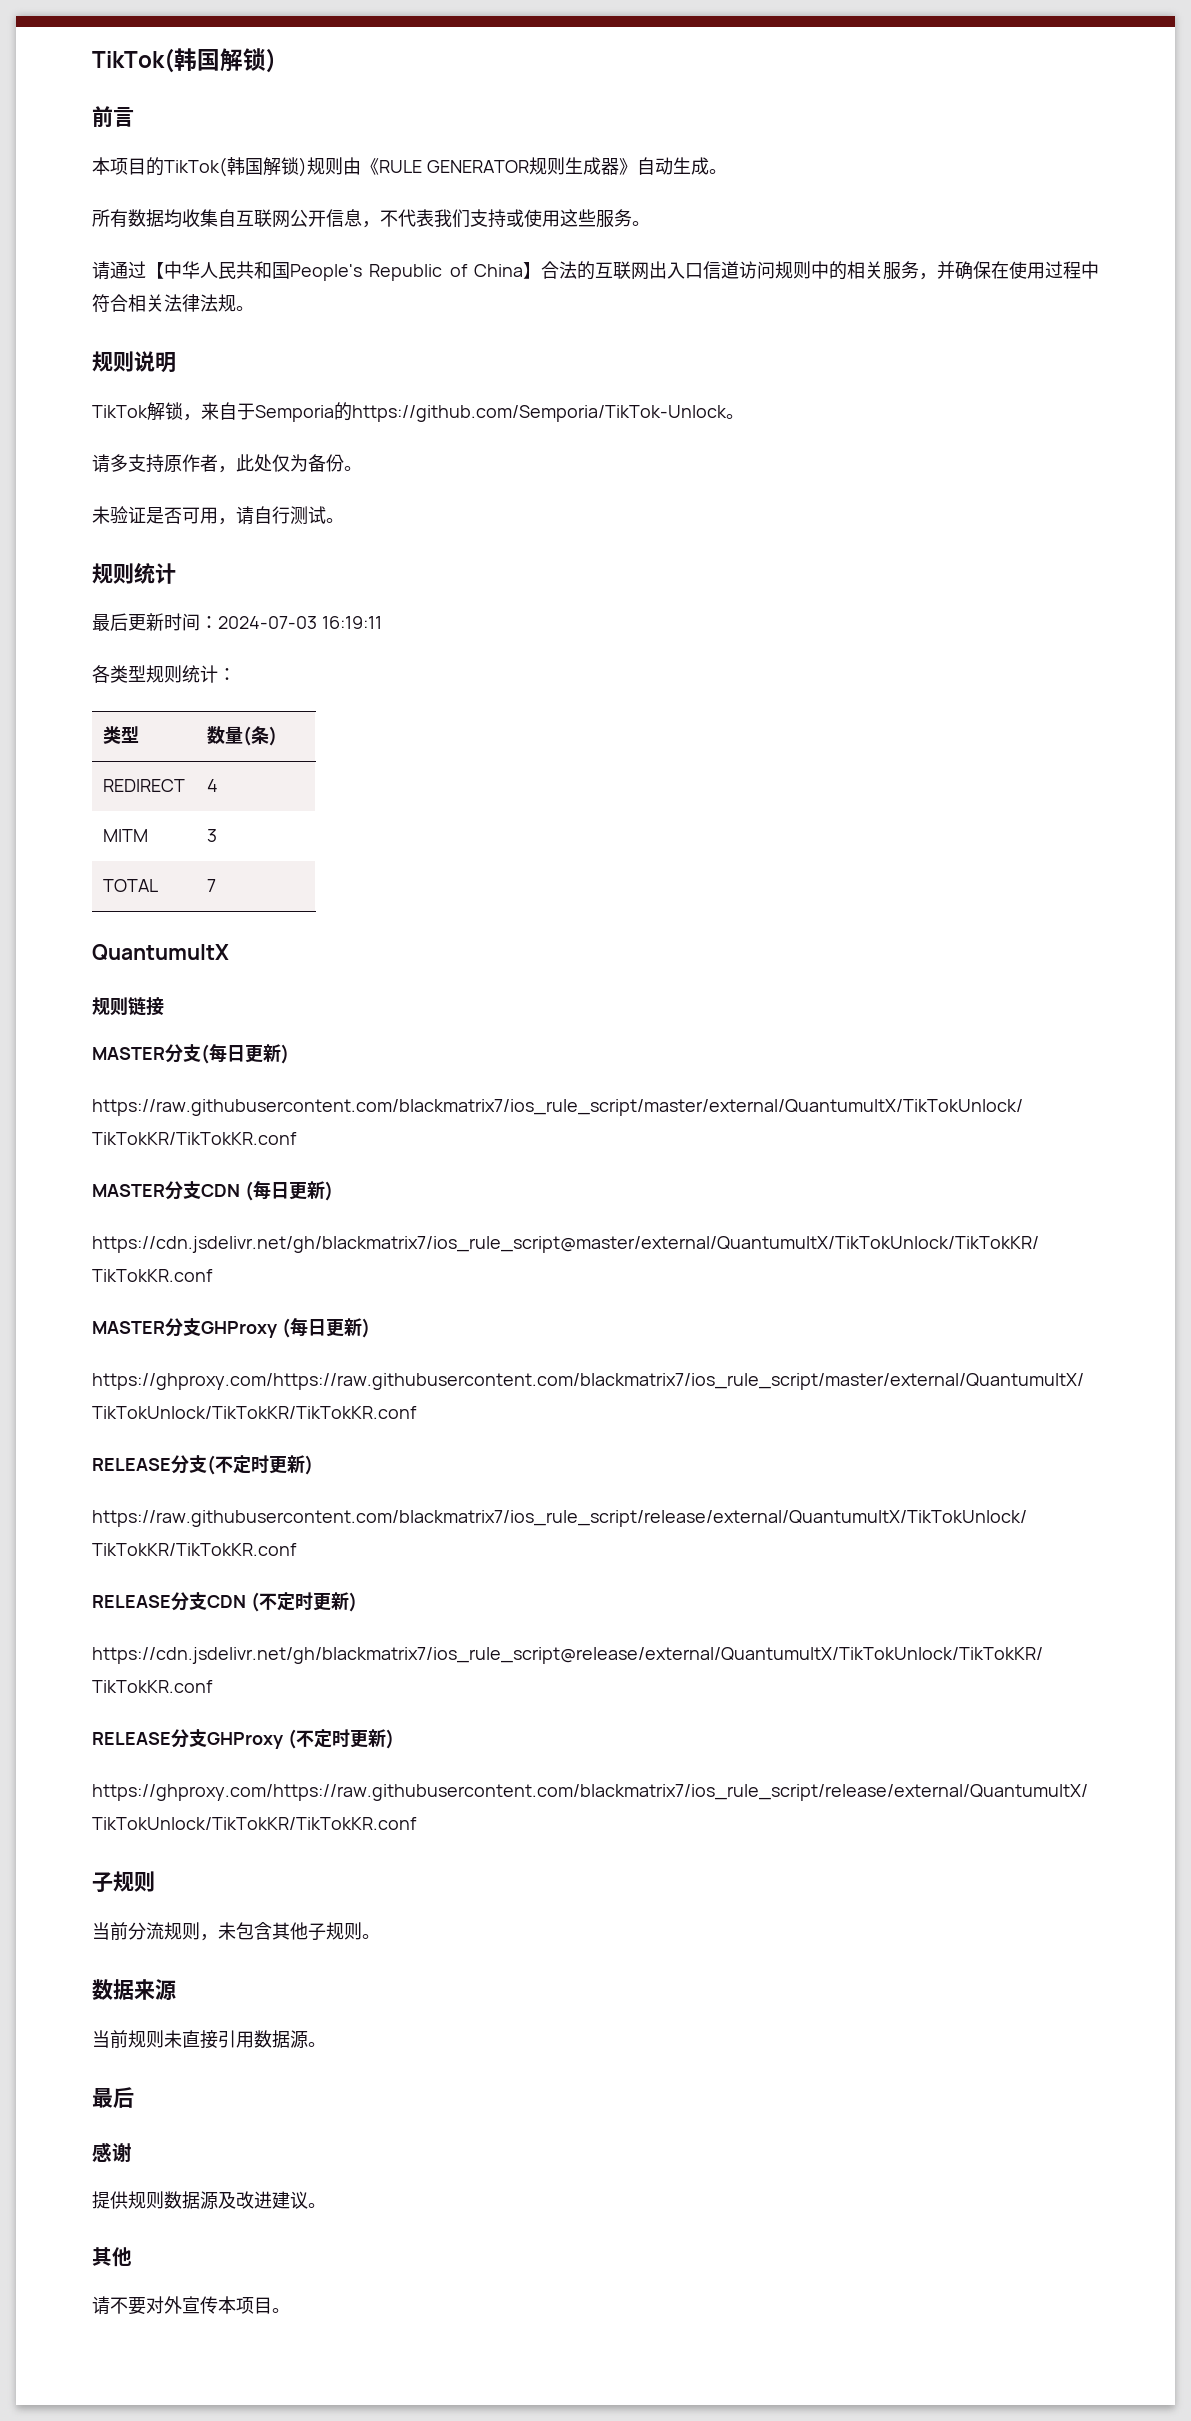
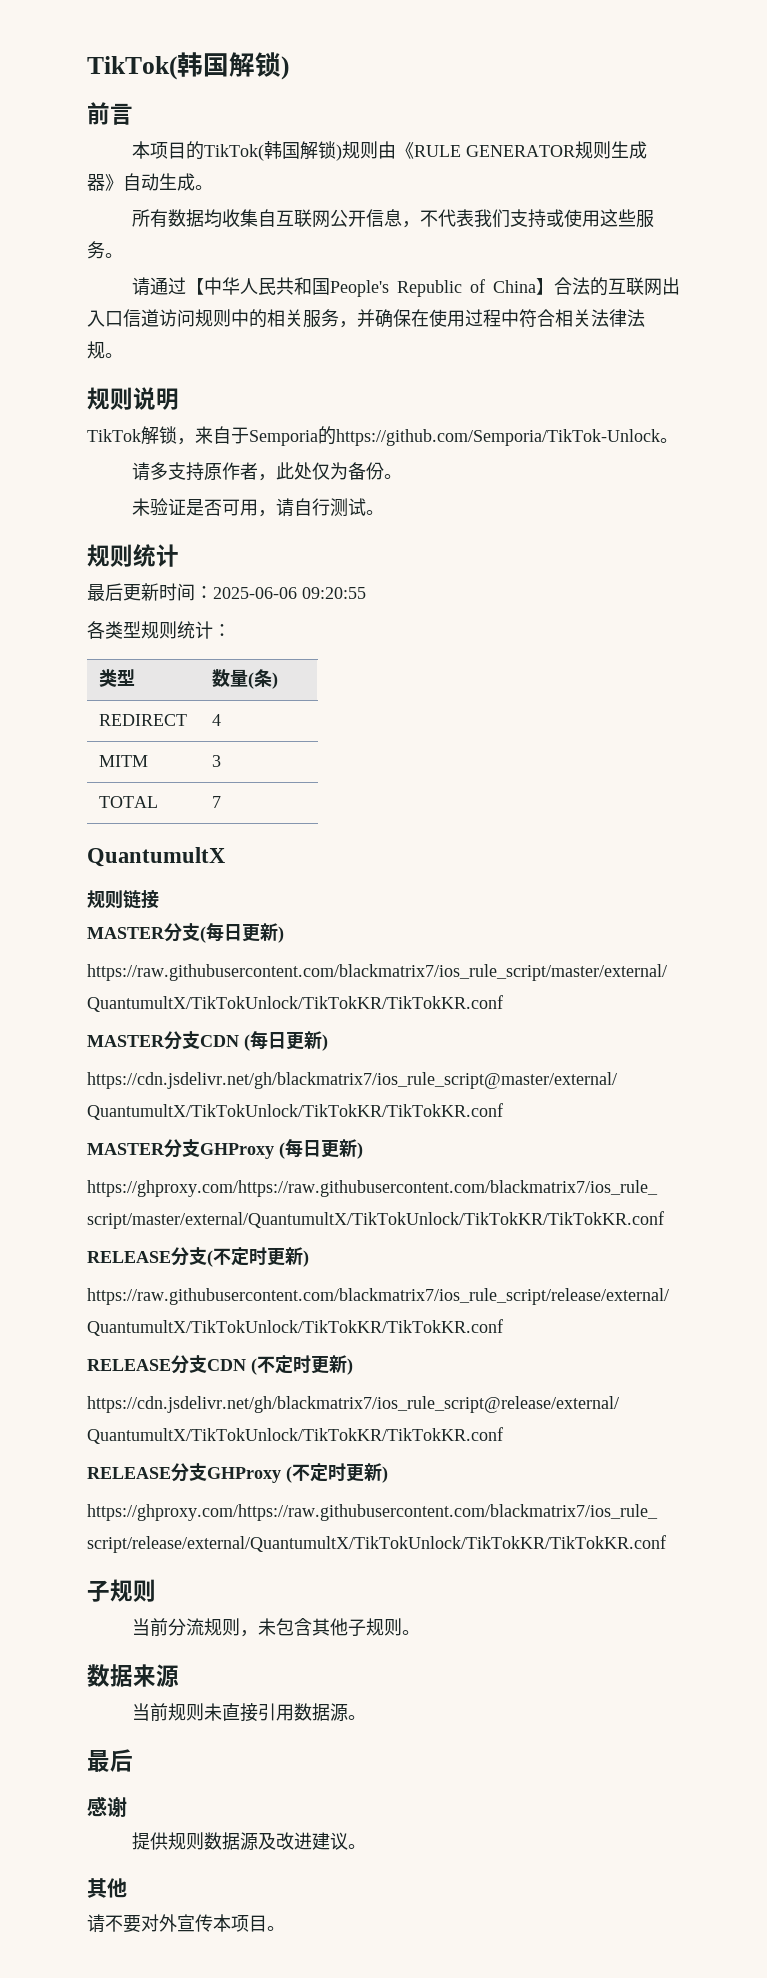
- 最后更新时间：2024-07-03 16:19:11
+ 最后更新时间：2025-06-06 09:20:55

